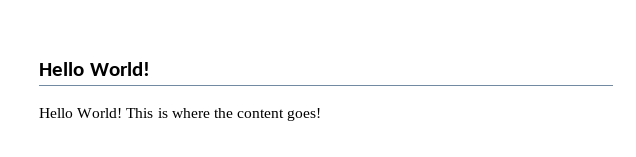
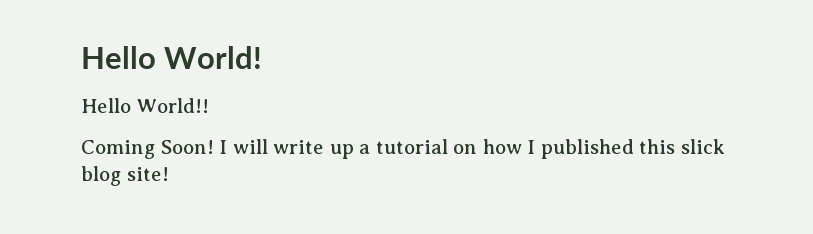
- Hello World! This is where the content goes!
+ Hello World!!
+ Coming Soon! I will write up a tutorial on how I published this slick blog site!

